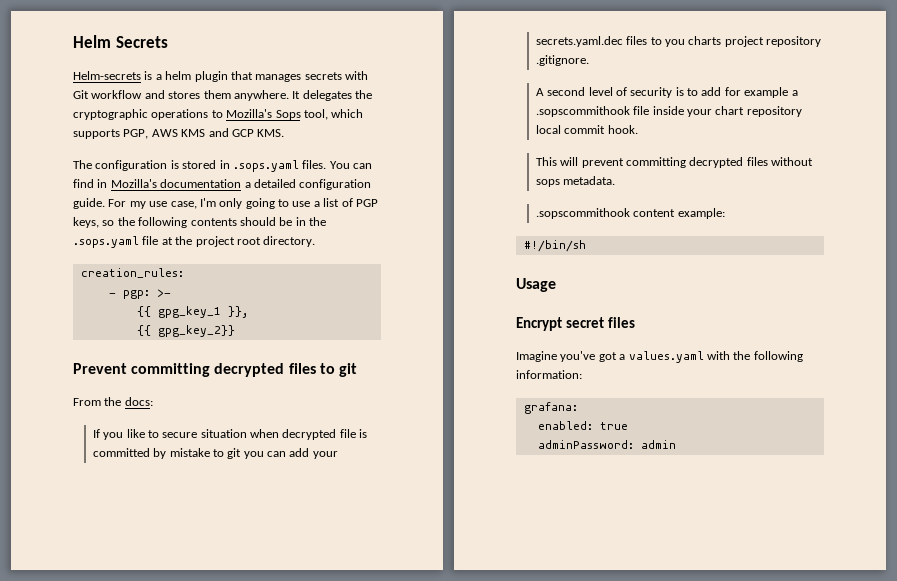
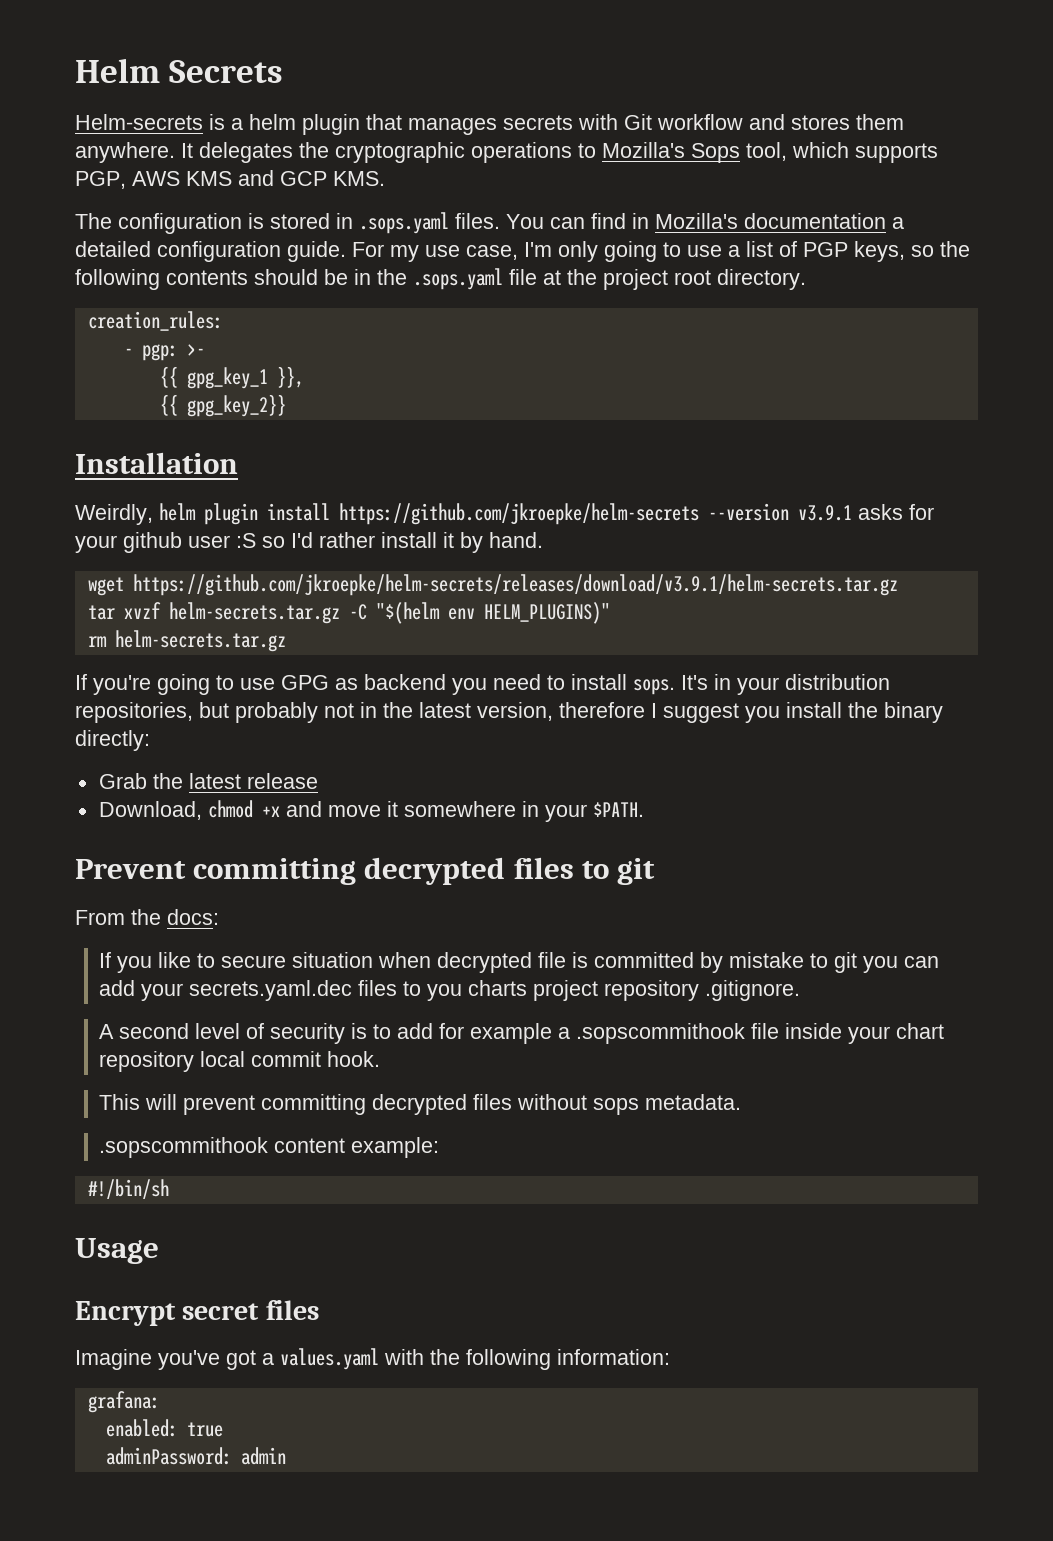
+ Installation
+ Weirdly, helm plugin install https://github.com/jkroepke/helm-secrets --version v3.9.1 asks for your github user :S so I'd rather install it by hand.
+ wget https://github.com/jkroepke/helm-secrets/releases/download/v3.9.1/helm-secrets.tar.gz
+ tar xvzf helm-secrets.tar.gz -C "$(helm env HELM_PLUGINS)"
+ rm helm-secrets.tar.gz
+ If you're going to use GPG as backend you need to install sops. It's in your distribution repositories, but probably not in the latest version, therefore I suggest you install the binary directly:
+ Grab the latest release
+ Download, chmod +x and move it somewhere in your $PATH.

